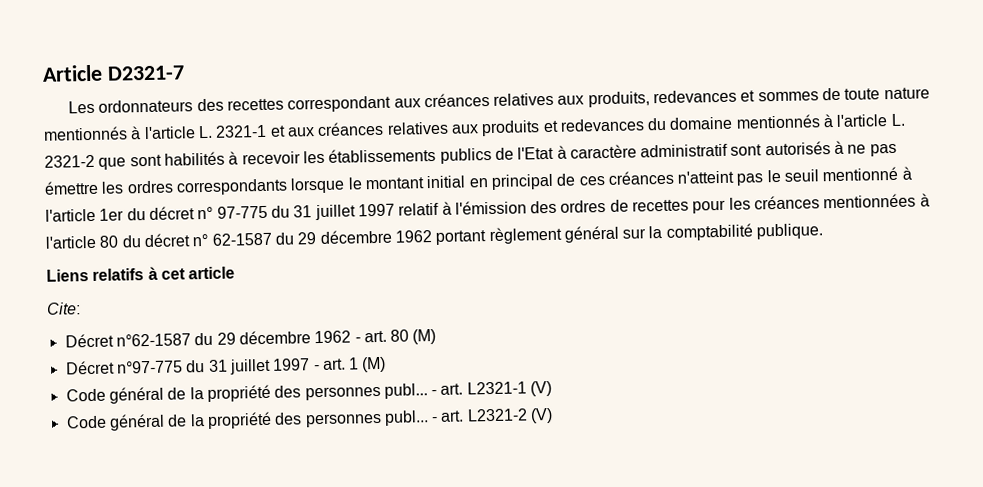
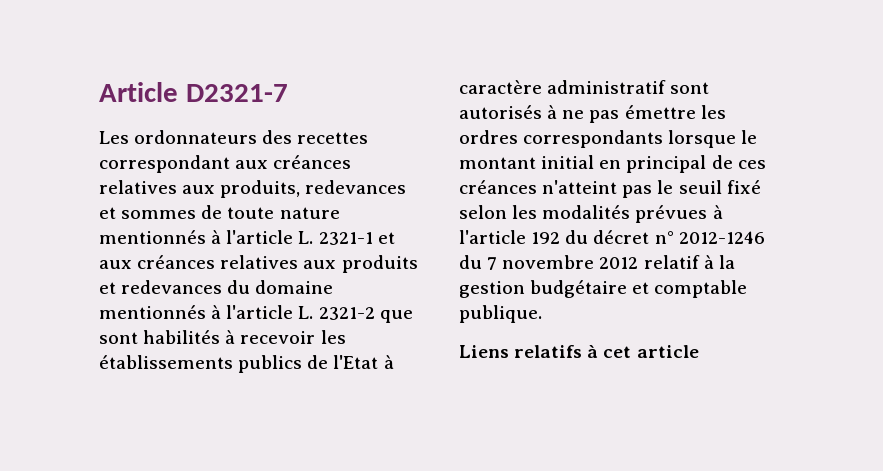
- Les ordonnateurs des recettes correspondant aux créances relatives aux produits, redevances et sommes de toute nature mentionnés à l'article L. 2321-1 et aux créances relatives aux produits et redevances du domaine mentionnés à l'article L. 2321-2 que sont habilités à recevoir les établissements publics de l'Etat à caractère administratif sont autorisés à ne pas émettre les ordres correspondants lorsque le montant initial en principal de ces créances n'atteint pas le seuil mentionné à l'article 1er du décret n° 97-775 du 31 juillet 1997 relatif à l'émission des ordres de recettes pour les créances mentionnées à l'article 80 du décret n° 62-1587 du 29 décembre 1962 portant règlement général sur la comptabilité publique.
+ Les ordonnateurs des recettes correspondant aux créances relatives aux produits, redevances et sommes de toute nature mentionnés à l'article L. 2321-1 et aux créances relatives aux produits et redevances du domaine mentionnés à l'article L. 2321-2 que sont habilités à recevoir les établissements publics de l'Etat à caractère administratif sont autorisés à ne pas émettre les ordres correspondants lorsque le montant initial en principal de ces créances n'atteint pas le seuil fixé selon les modalités prévues à l'article 192 du décret n° 2012-1246 du 7 novembre 2012 relatif à la gestion budgétaire et comptable publique.
- Cite:
- Décret n°62-1587 du 29 décembre 1962 - art. 80 (M)
- Décret n°97-775 du 31 juillet 1997 - art. 1 (M)
- Code général de la propriété des personnes publ... - art. L2321-1 (V)
- Code général de la propriété des personnes publ... - art. L2321-2 (V)

